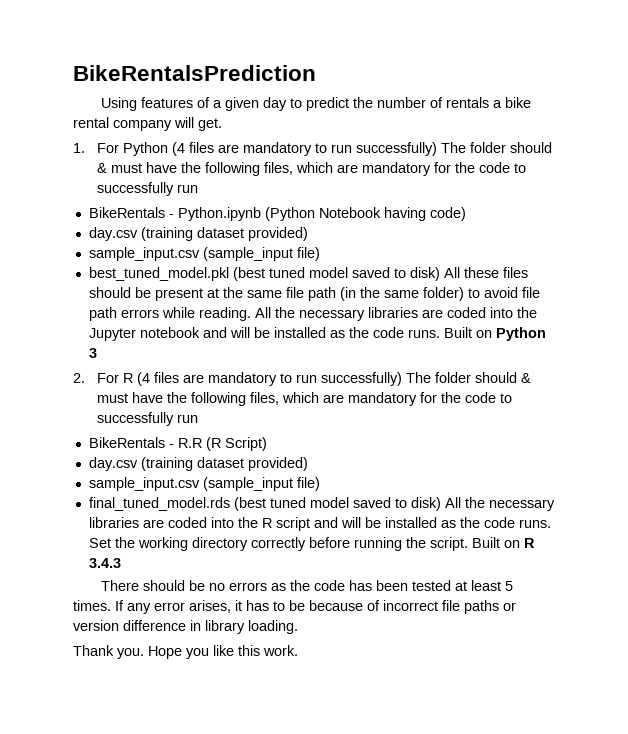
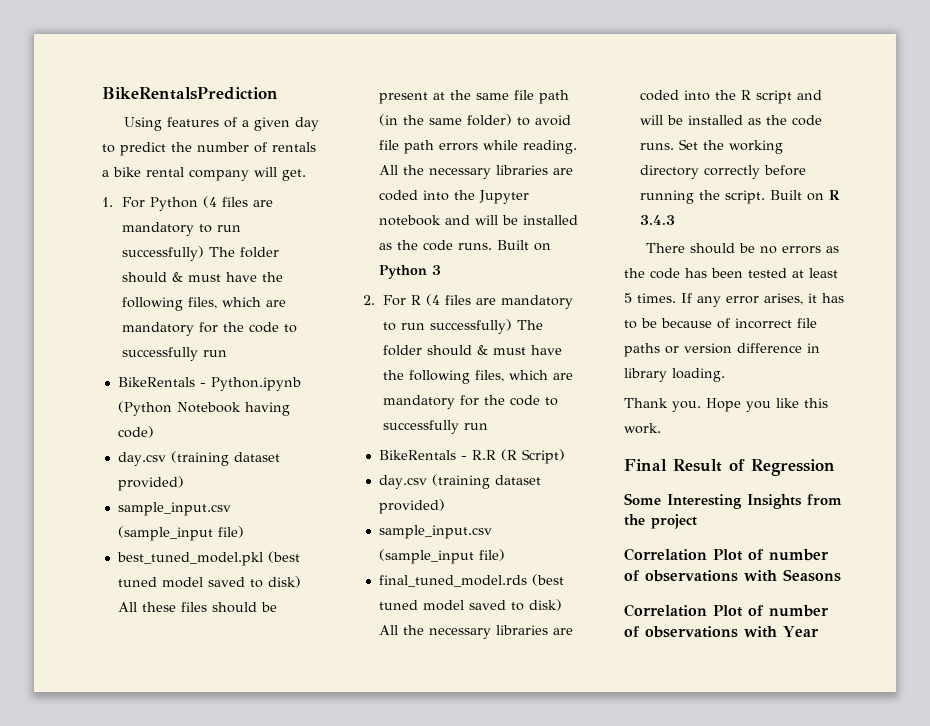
+ Final Result of Regression
+ Some Interesting Insights from the project
+ Correlation Plot of number of observations with Seasons
+ Correlation Plot of number of observations with Year

